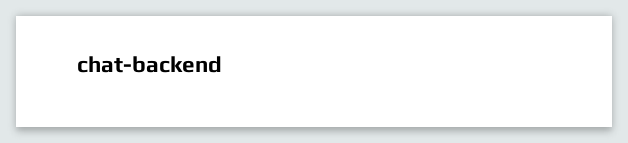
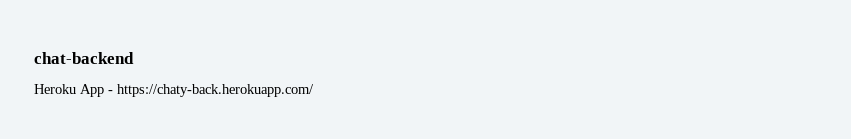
+ Heroku App - https://chaty-back.herokuapp.com/

